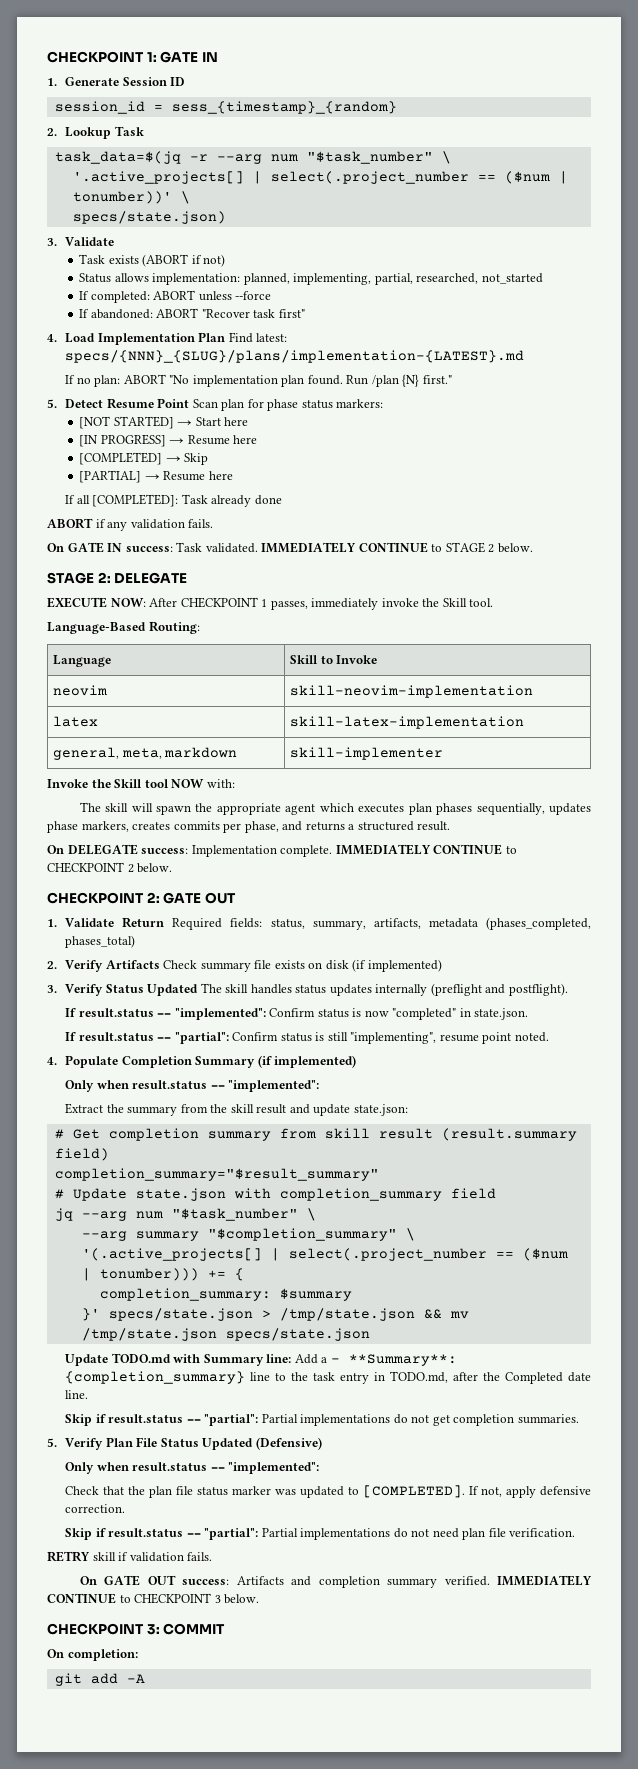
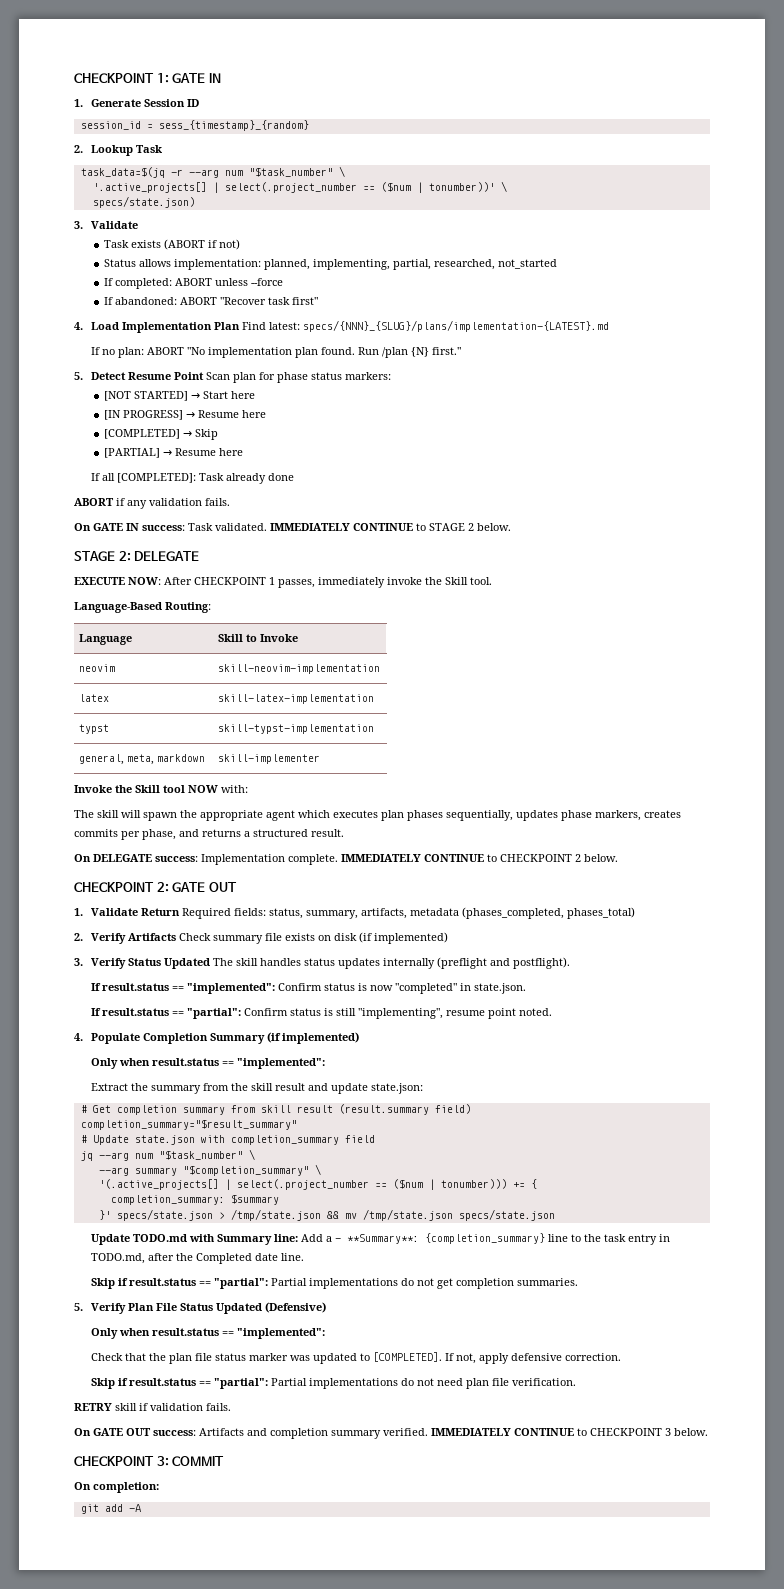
+ typst | skill-typst-implementation

